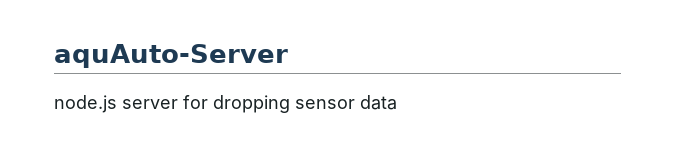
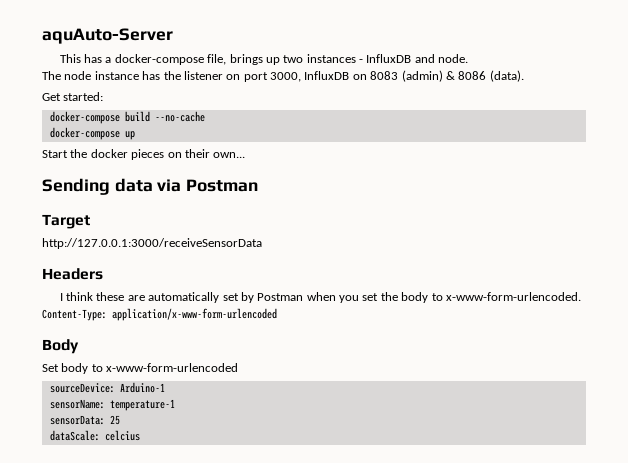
- node.js server for dropping sensor data
+ This has a docker-compose file, brings up two instances - InfluxDB and node.
+ The node instance has the listener on port 3000, InfluxDB on 8083 (admin) & 8086 (data).
+ Get started:
+ docker-compose build --no-cache
+ docker-compose up
+ Start the docker pieces on their own...
+ Sending data via Postman
+ Target
+ http://127.0.0.1:3000/receiveSensorData
+ Headers
+ I think these are automatically set by Postman when you set the body to x-www-form-urlencoded. Content-Type: application/x-www-form-urlencoded
+ Body
+ Set body to x-www-form-urlencoded
+ sourceDevice: Arduino-1
+ sensorName: temperature-1
+ sensorData: 25
+ dataScale: celcius

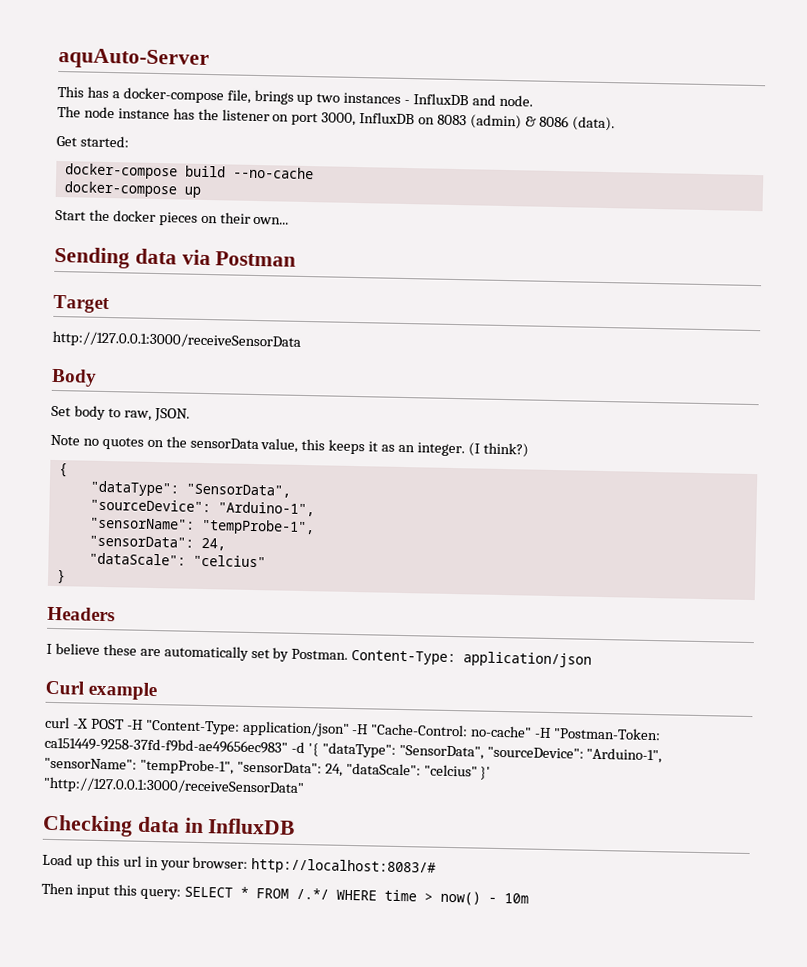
+ Body
+ Set body to raw, JSON.
+ Note no quotes on the sensorData value, this keeps it as an integer. (I think?)
+ {
+ "dataType": "SensorData",
+ "sourceDevice": "Arduino-1",
+ "sensorName": "tempProbe-1",
+ "sensorData": 24,
+ "dataScale": "celcius"
+ }
- I think these are automatically set by Postman when you set the body to x-www-form-urlencoded. Content-Type: application/x-www-form-urlencoded
- Body
- Set body to x-www-form-urlencoded
- sourceDevice: Arduino-1
- sensorName: temperature-1
- sensorData: 25
- dataScale: celcius
+ I believe these are automatically set by Postman. Content-Type: application/json
+ Curl example
+ curl -X POST -H "Content-Type: application/json" -H "Cache-Control: no-cache" -H "Postman-Token: ca151449-9258-37fd-f9bd-ae49656ec983" -d '{ "dataType": "SensorData", "sourceDevice": "Arduino-1", "sensorName": "tempProbe-1", "sensorData": 24, "dataScale": "celcius" }' "http://127.0.0.1:3000/receiveSensorData"
+ Checking data in InfluxDB
+ Load up this url in your browser: http://localhost:8083/#
+ Then input this query: SELECT * FROM /.*/ WHERE time > now() - 10m

